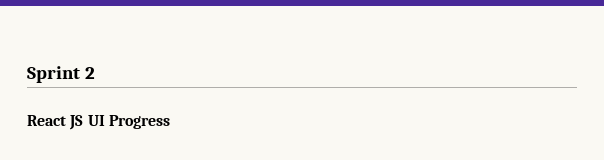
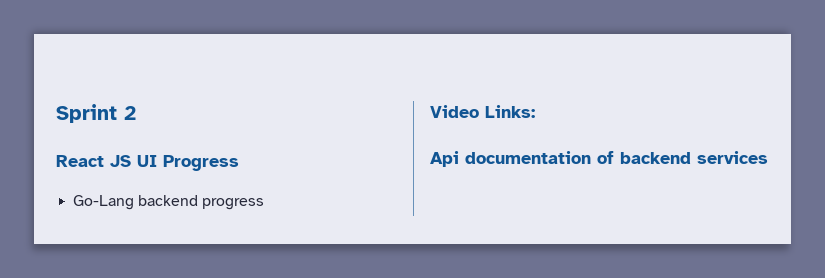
+ Go-Lang backend progress
+ Video Links:
+ Api documentation of backend services

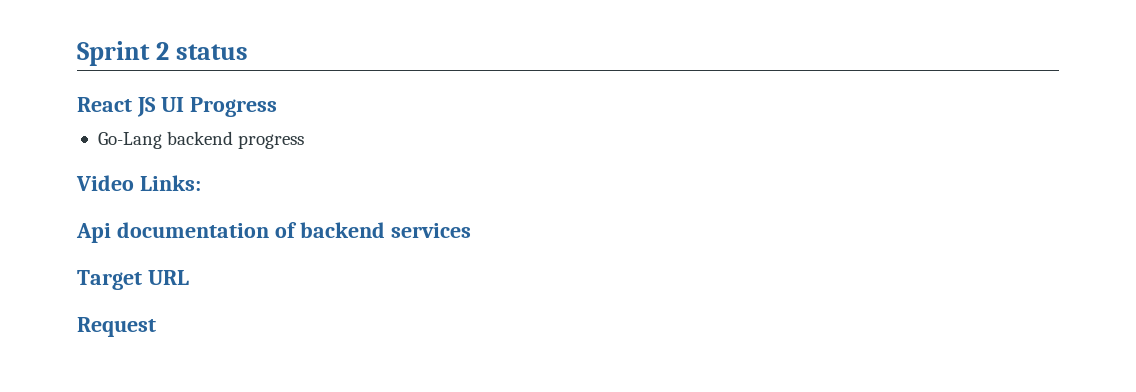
- Sprint 2
+ Sprint 2 status
+ Target URL
+ Request

